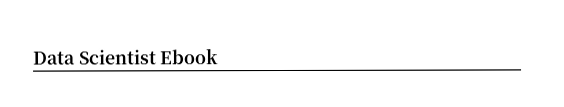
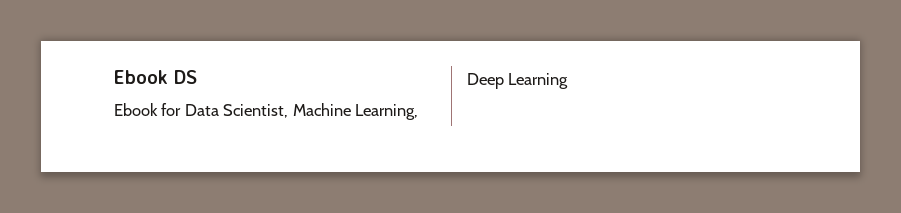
- Data Scientist Ebook
+ Ebook DS
+ Ebook for Data Scientist, Machine Learning, Deep Learning

